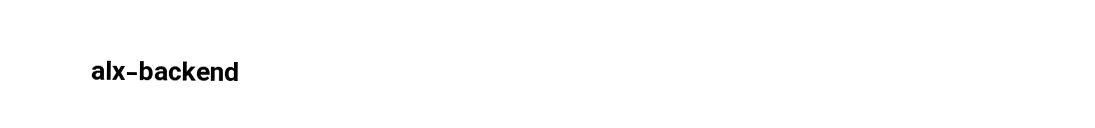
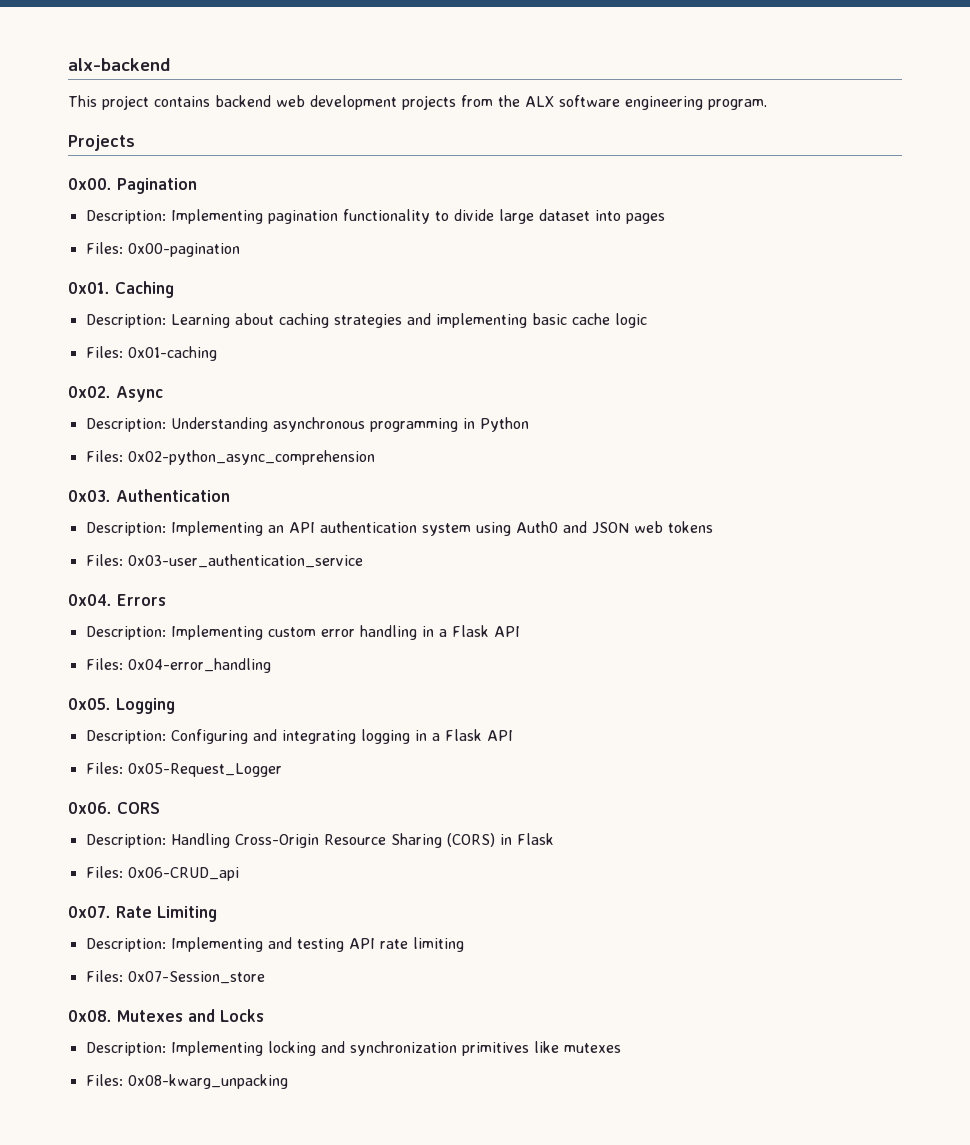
+ This project contains backend web development projects from the ALX software engineering program.
+ Projects
+ 0x00. Pagination
+ Description: Implementing pagination functionality to divide large dataset into pages
+ Files: 0x00-pagination
+ 0x01. Caching
+ Description: Learning about caching strategies and implementing basic cache logic
+ Files: 0x01-caching
+ 0x02. Async
+ Description: Understanding asynchronous programming in Python
+ Files: 0x02-python_async_comprehension
+ 0x03. Authentication
+ Description: Implementing an API authentication system using Auth0 and JSON web tokens
+ Files: 0x03-user_authentication_service
+ 0x04. Errors
+ Description: Implementing custom error handling in a Flask API
+ Files: 0x04-error_handling
+ 0x05. Logging
+ Description: Configuring and integrating logging in a Flask API
+ Files: 0x05-Request_Logger
+ 0x06. CORS
+ Description: Handling Cross-Origin Resource Sharing (CORS) in Flask
+ Files: 0x06-CRUD_api
+ 0x07. Rate Limiting
+ Description: Implementing and testing API rate limiting
+ Files: 0x07-Session_store
+ 0x08. Mutexes and Locks
+ Description: Implementing locking and synchronization primitives like mutexes
+ Files: 0x08-kwarg_unpacking

